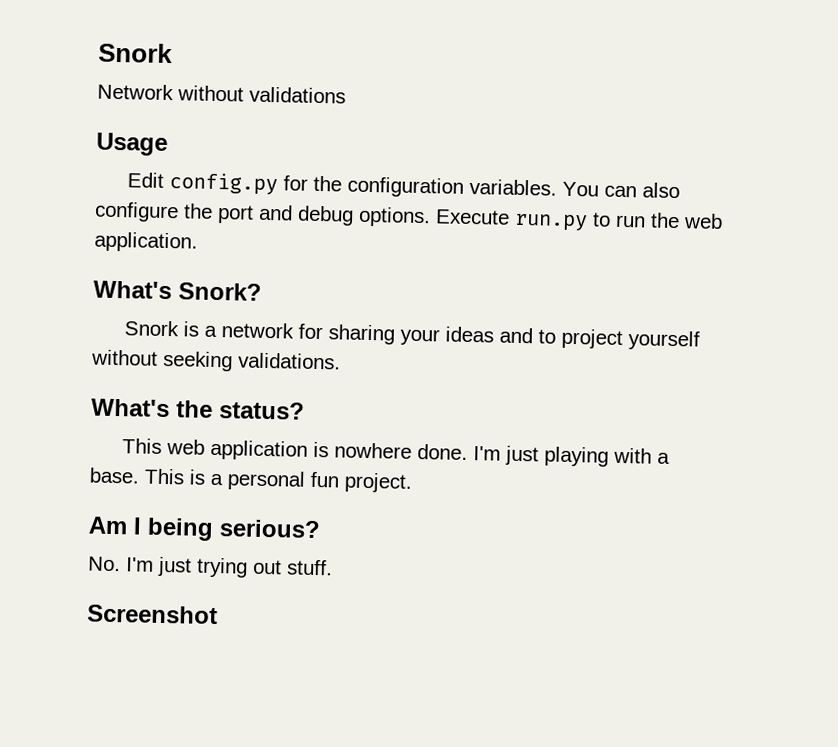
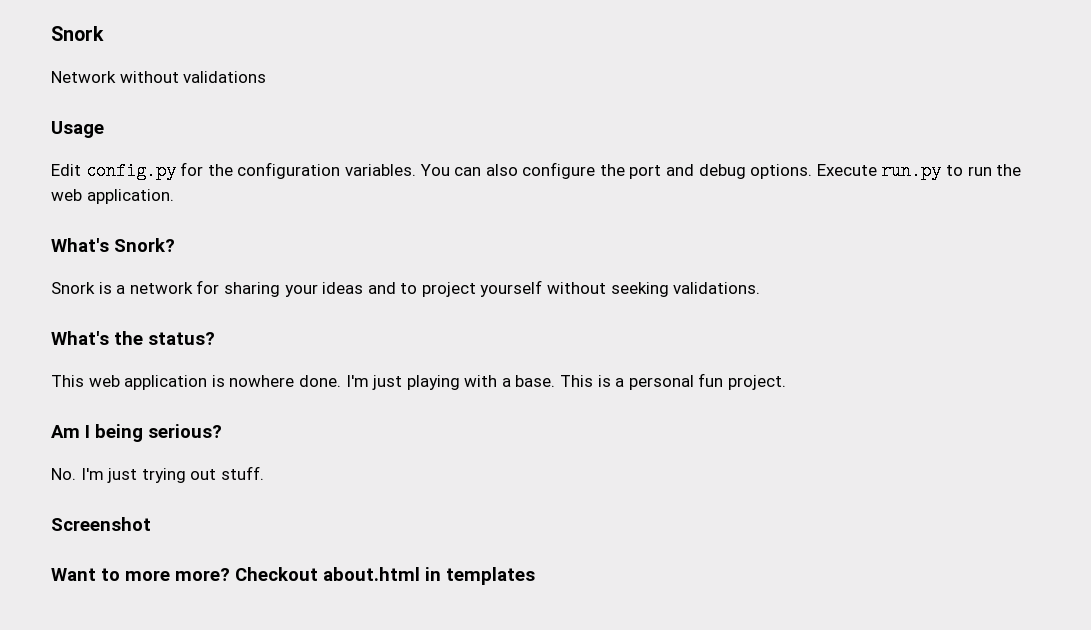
+ Want to more more? Checkout about.html in templates

